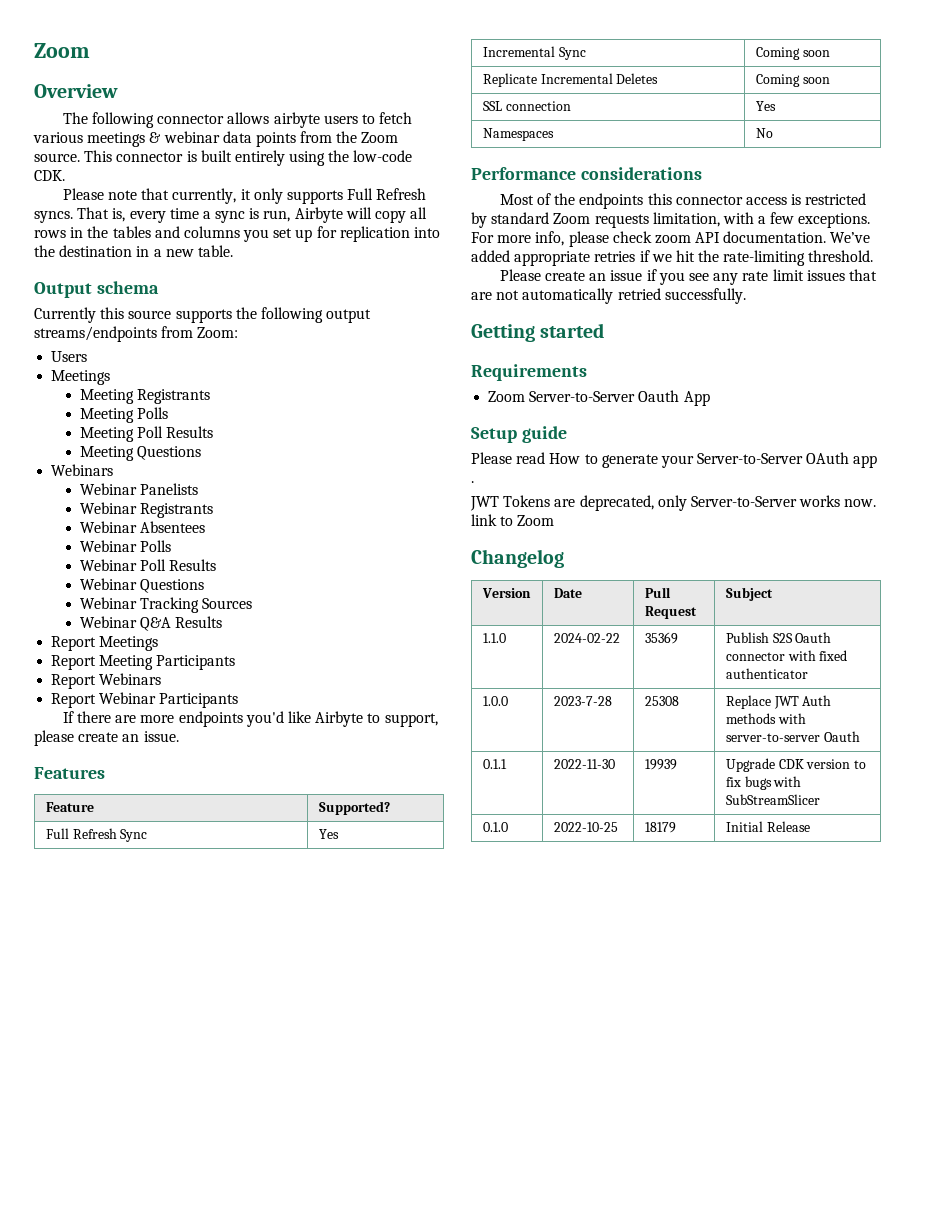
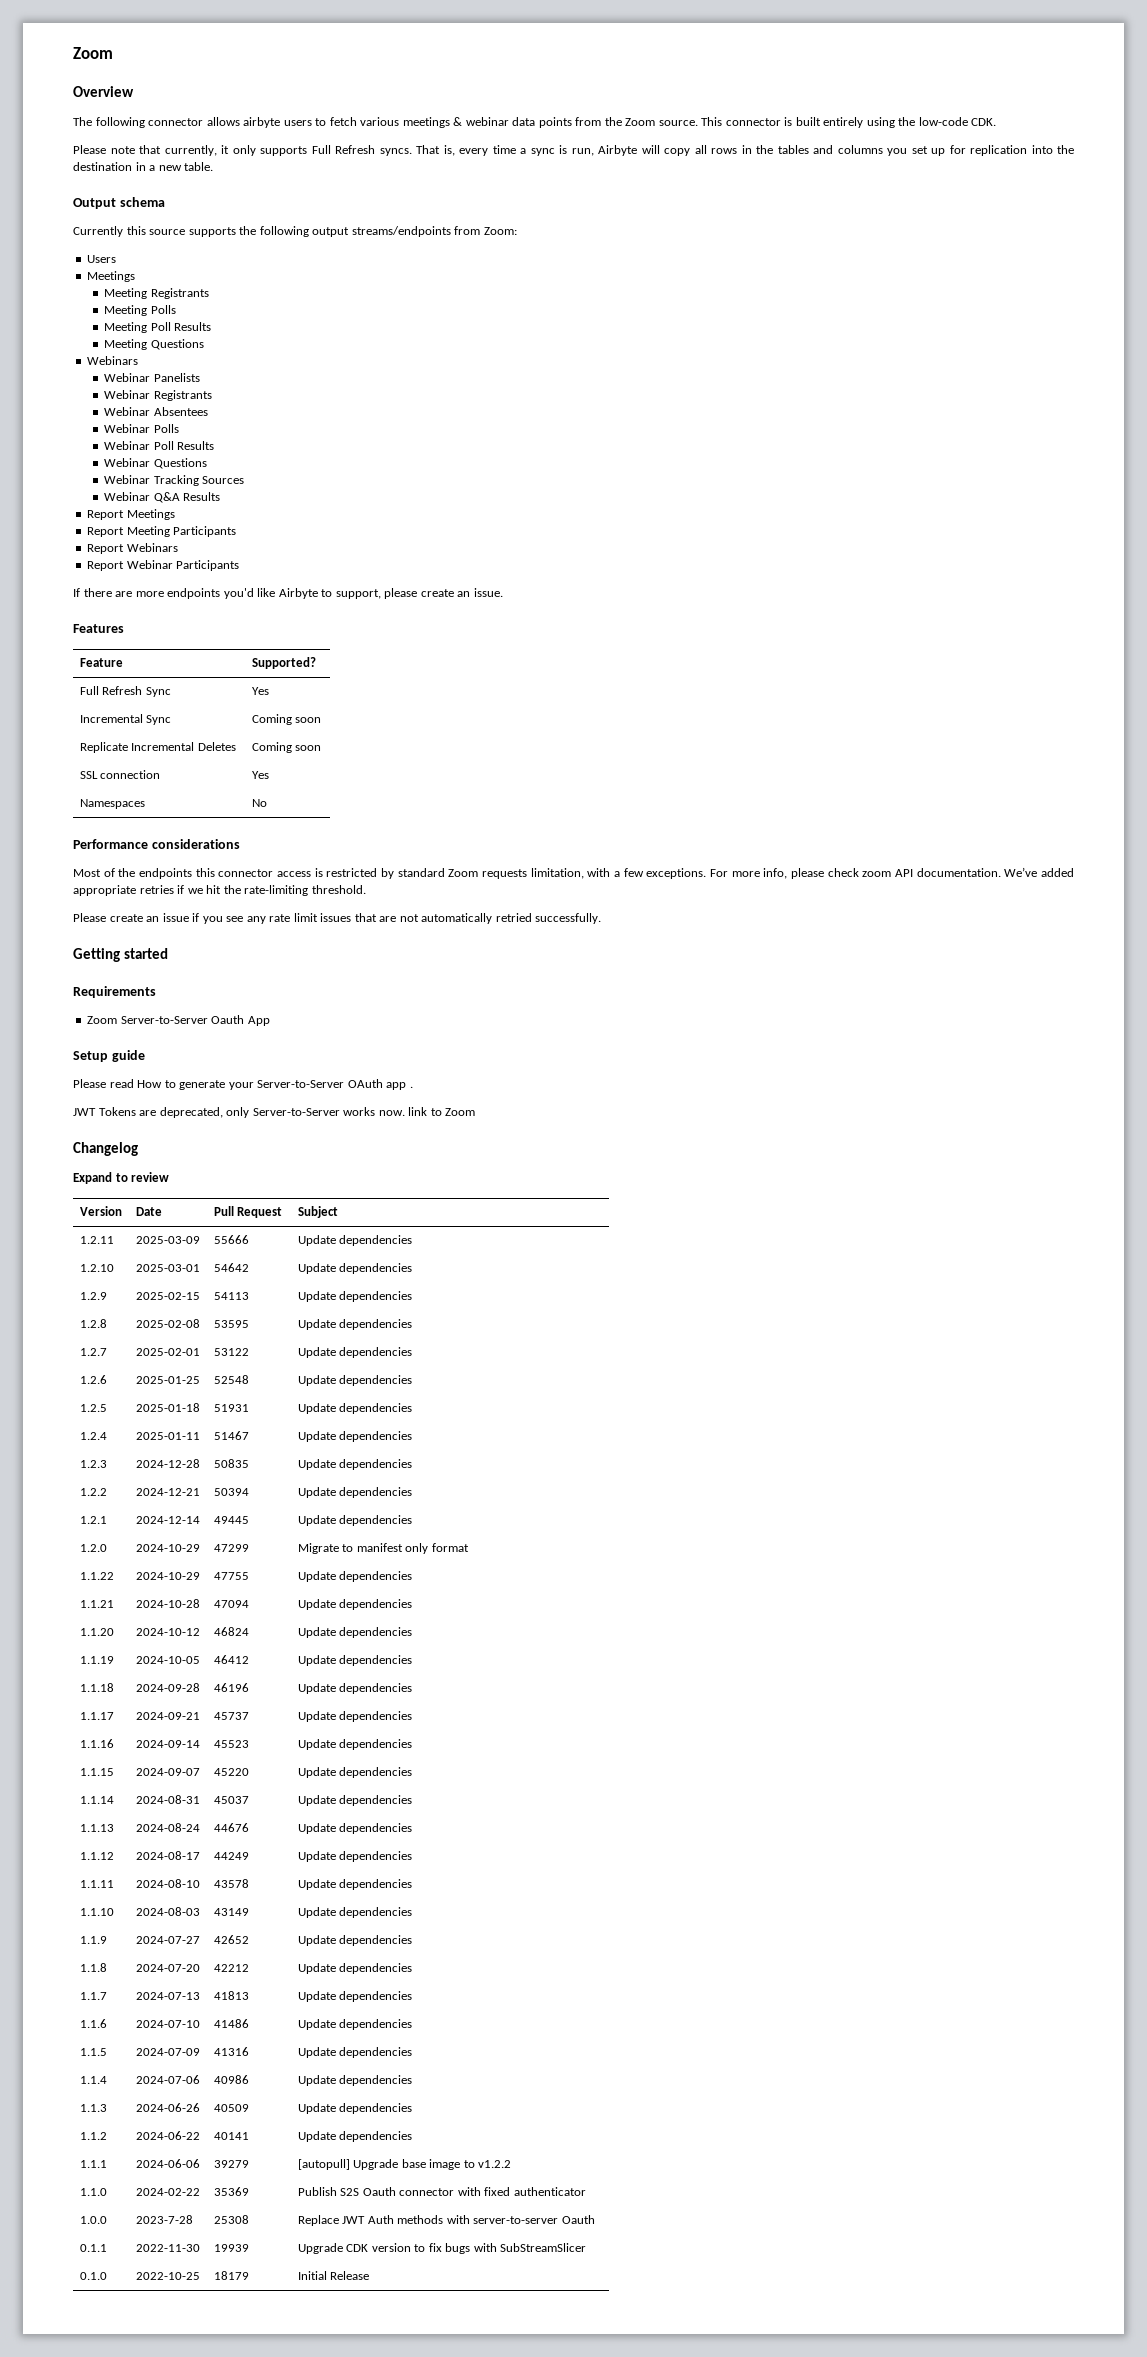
+ Expand to review
+ 1.2.11 | 2025-03-09 | 55666 | Update dependencies
+ 1.2.10 | 2025-03-01 | 54642 | Update dependencies
+ 1.2.9 | 2025-02-15 | 54113 | Update dependencies
+ 1.2.8 | 2025-02-08 | 53595 | Update dependencies
+ 1.2.7 | 2025-02-01 | 53122 | Update dependencies
+ 1.2.6 | 2025-01-25 | 52548 | Update dependencies
+ 1.2.5 | 2025-01-18 | 51931 | Update dependencies
+ 1.2.4 | 2025-01-11 | 51467 | Update dependencies
+ 1.2.3 | 2024-12-28 | 50835 | Update dependencies
+ 1.2.2 | 2024-12-21 | 50394 | Update dependencies
+ 1.2.1 | 2024-12-14 | 49445 | Update dependencies
+ 1.2.0 | 2024-10-29 | 47299 | Migrate to manifest only format
+ 1.1.22 | 2024-10-29 | 47755 | Update dependencies
+ 1.1.21 | 2024-10-28 | 47094 | Update dependencies
+ 1.1.20 | 2024-10-12 | 46824 | Update dependencies
+ 1.1.19 | 2024-10-05 | 46412 | Update dependencies
+ 1.1.18 | 2024-09-28 | 46196 | Update dependencies
+ 1.1.17 | 2024-09-21 | 45737 | Update dependencies
+ 1.1.16 | 2024-09-14 | 45523 | Update dependencies
+ 1.1.15 | 2024-09-07 | 45220 | Update dependencies
+ 1.1.14 | 2024-08-31 | 45037 | Update dependencies
+ 1.1.13 | 2024-08-24 | 44676 | Update dependencies
+ 1.1.12 | 2024-08-17 | 44249 | Update dependencies
+ 1.1.11 | 2024-08-10 | 43578 | Update dependencies
+ 1.1.10 | 2024-08-03 | 43149 | Update dependencies
+ 1.1.9 | 2024-07-27 | 42652 | Update dependencies
+ 1.1.8 | 2024-07-20 | 42212 | Update dependencies
+ 1.1.7 | 2024-07-13 | 41813 | Update dependencies
+ 1.1.6 | 2024-07-10 | 41486 | Update dependencies
+ 1.1.5 | 2024-07-09 | 41316 | Update dependencies
+ 1.1.4 | 2024-07-06 | 40986 | Update dependencies
+ 1.1.3 | 2024-06-26 | 40509 | Update dependencies
+ 1.1.2 | 2024-06-22 | 40141 | Update dependencies
+ 1.1.1 | 2024-06-06 | 39279 | [autopull] Upgrade base image to v1.2.2

